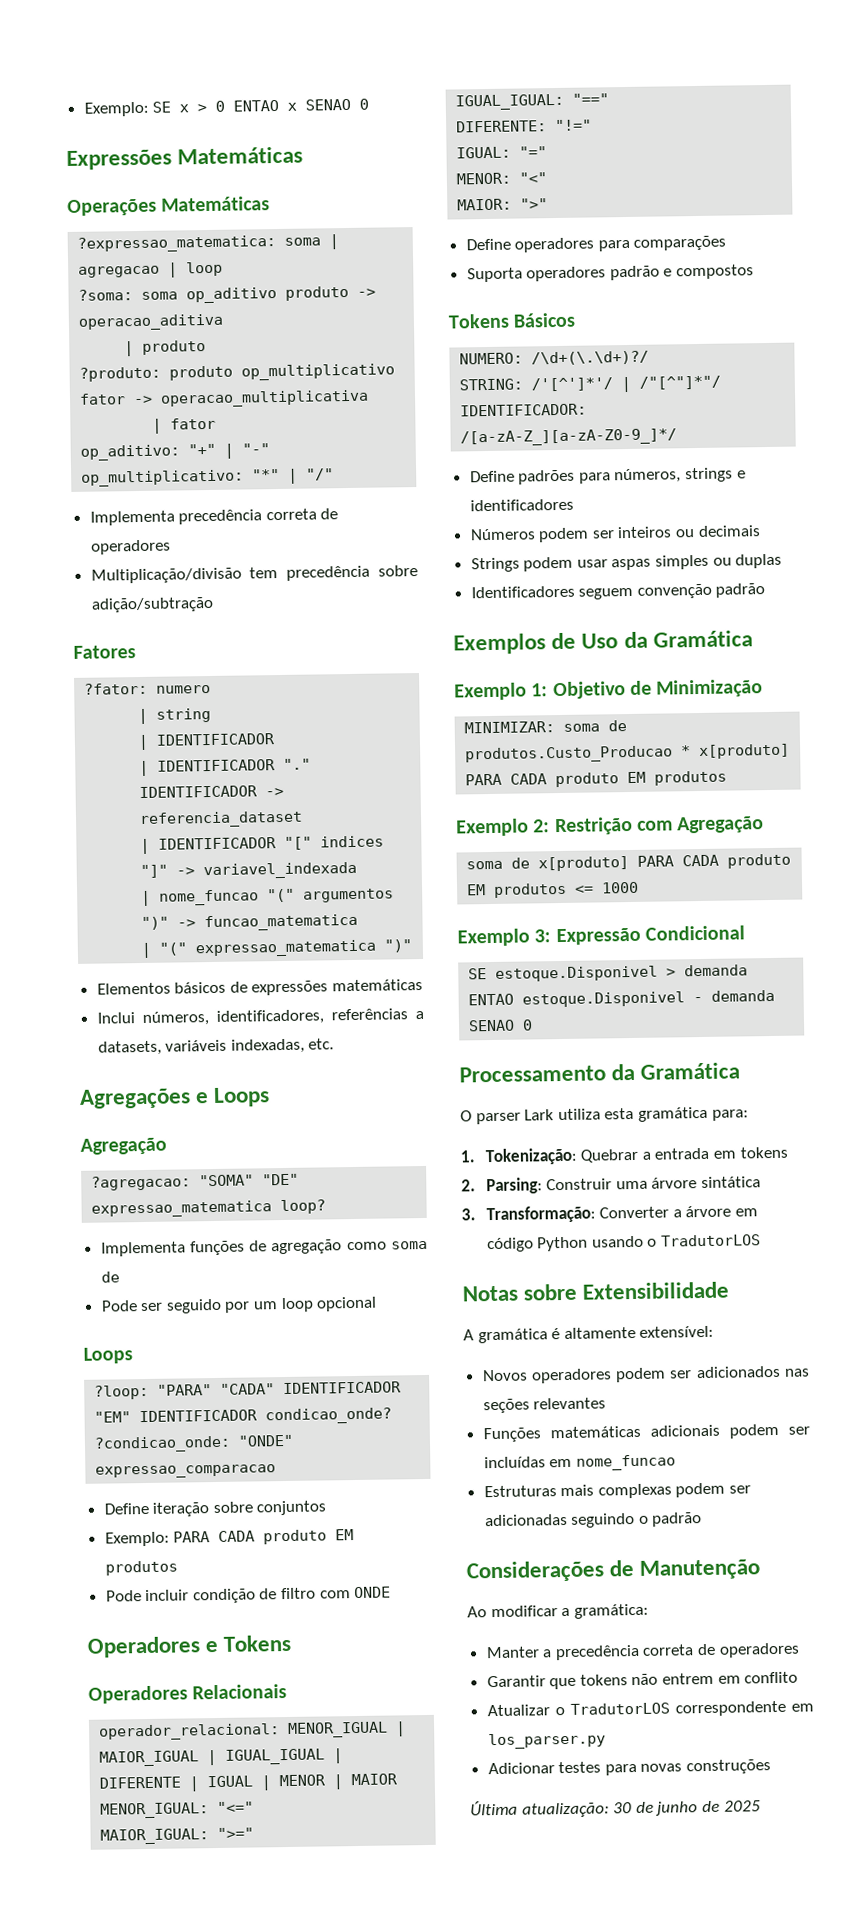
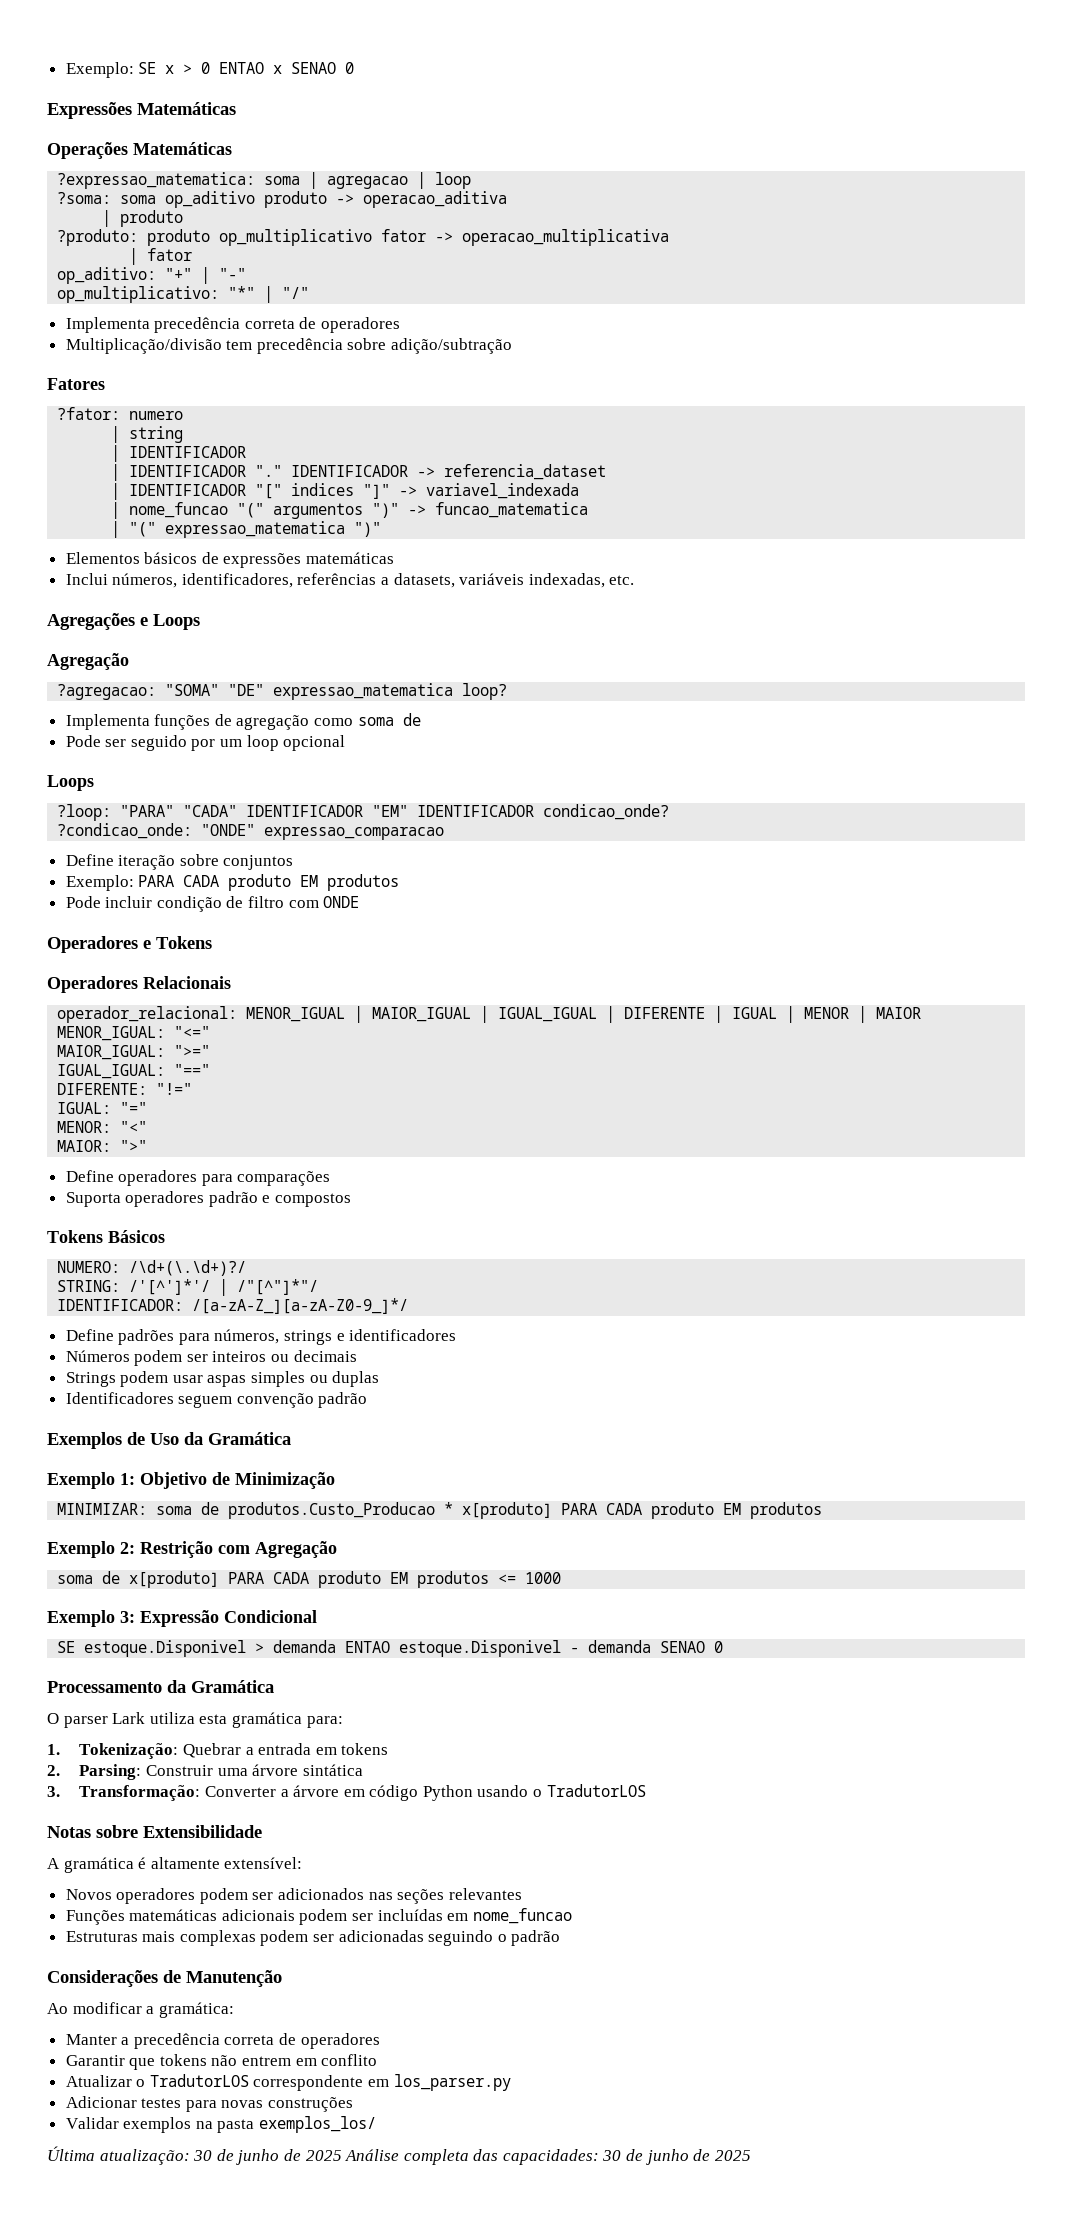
+ Validar exemplos na pasta exemplos_los/
- Última atualização: 30 de junho de 2025
+ Última atualização: 30 de junho de 2025 Análise completa das capacidades: 30 de junho de 2025

